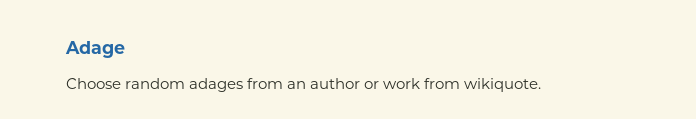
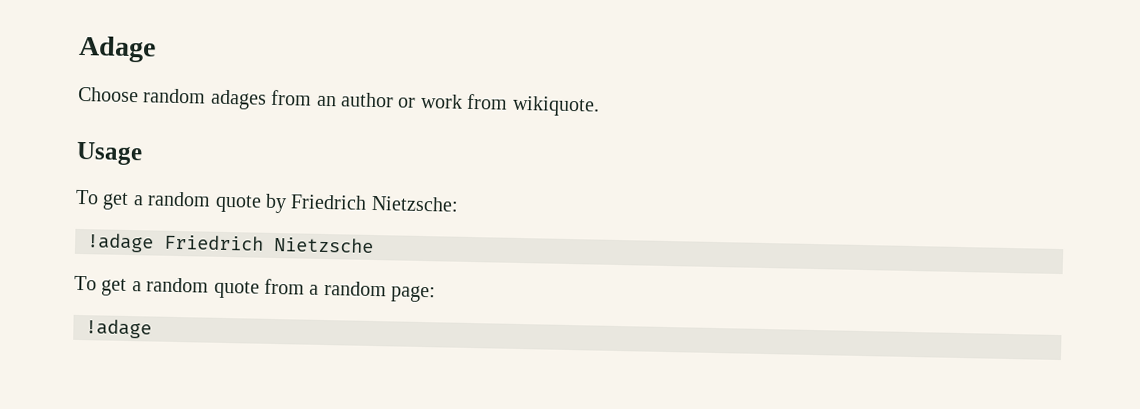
+ Usage
+ To get a random quote by Friedrich Nietzsche:
+ !adage Friedrich Nietzsche
+ To get a random quote from a random page:
+ !adage

